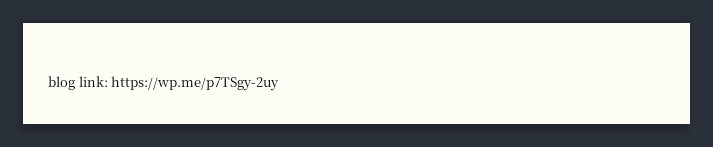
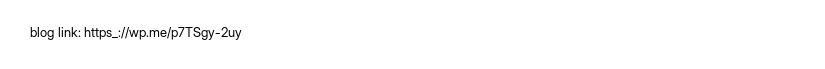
- blog link: https://wp.me/p7TSgy-2uy
+ blog link: https_://wp.me/p7TSgy-2uy

